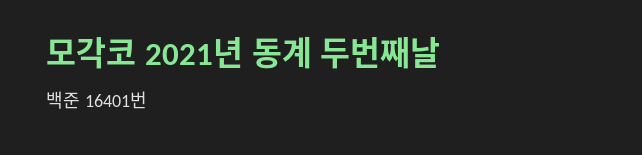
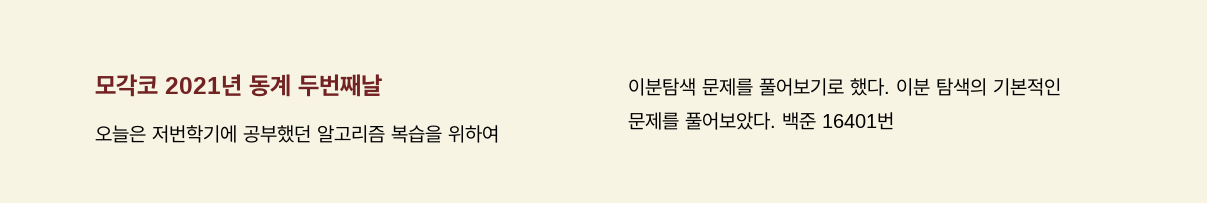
+ 오늘은 저번학기에 공부했던 알고리즘 복습을 위하여 이분탐색 문제를 풀어보기로 했다. 이분 탐색의 기본적인 문제를 풀어보았다.

